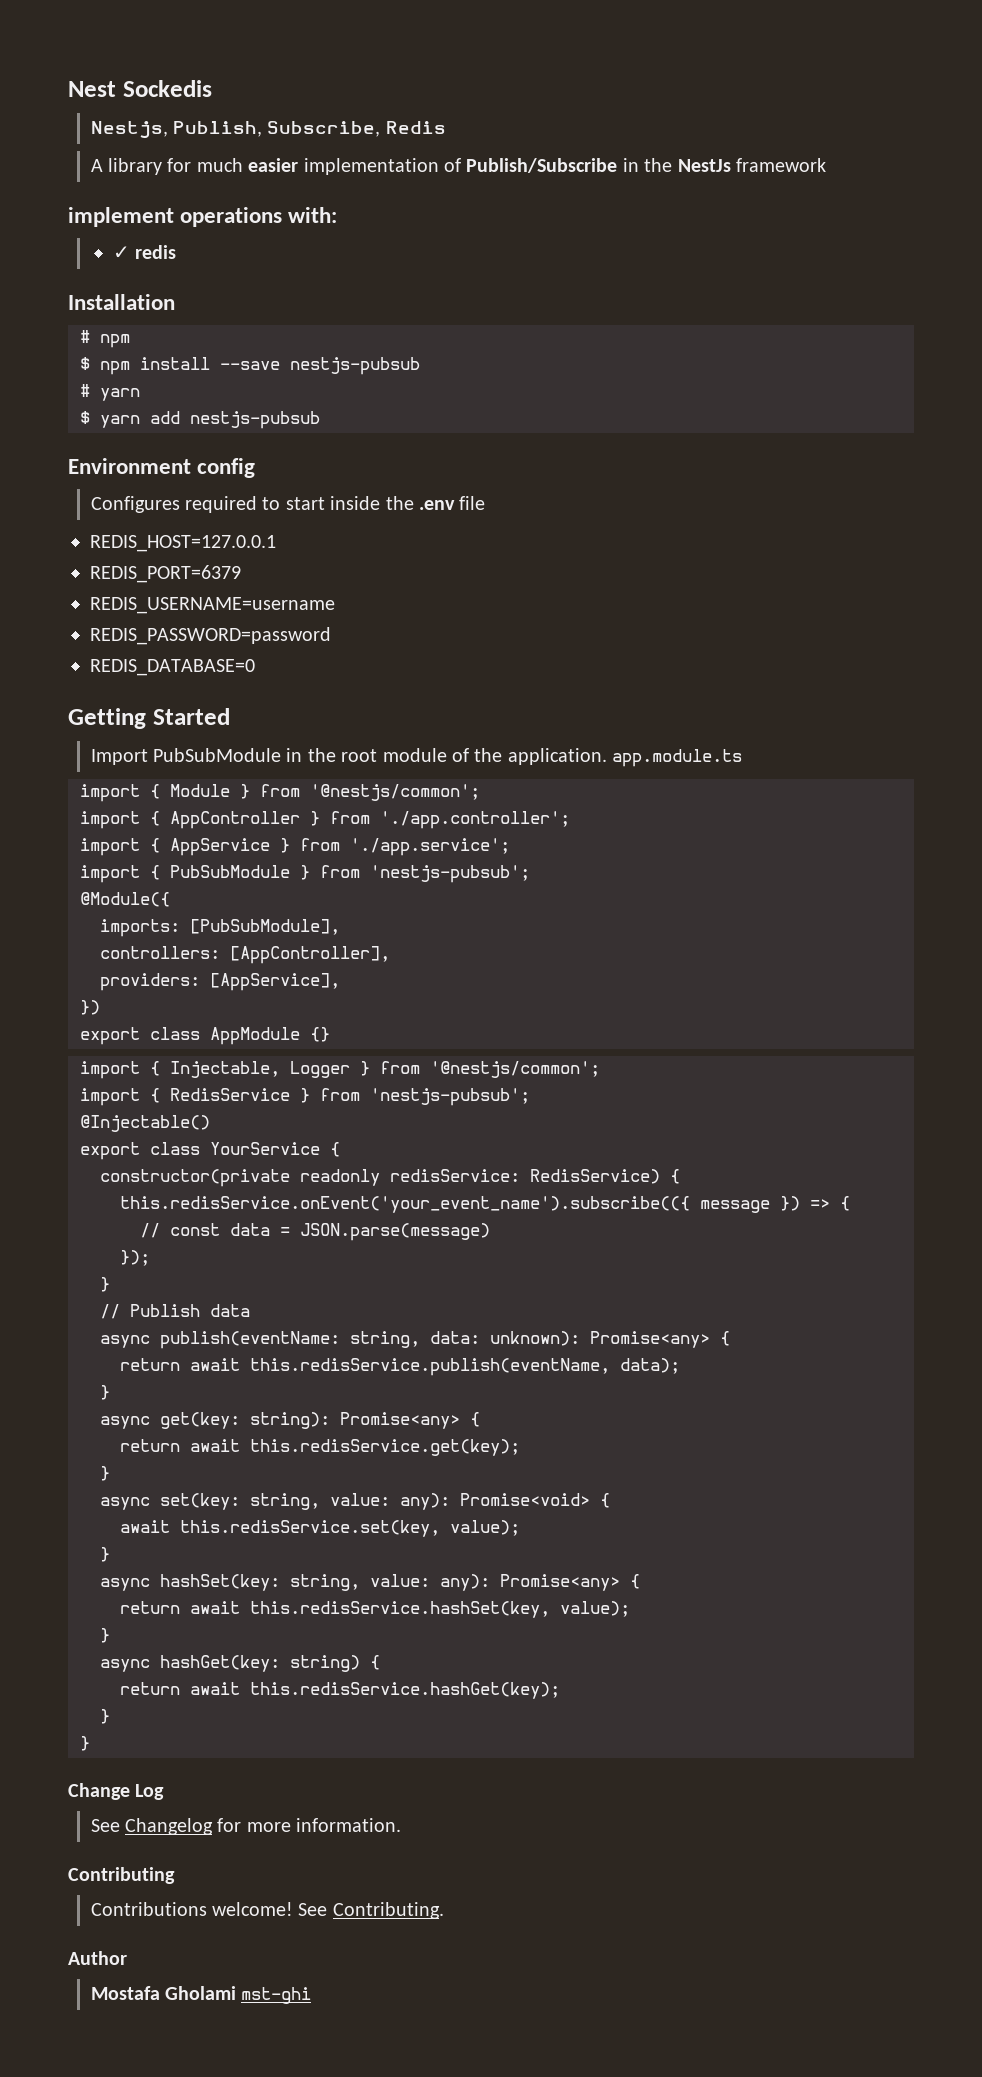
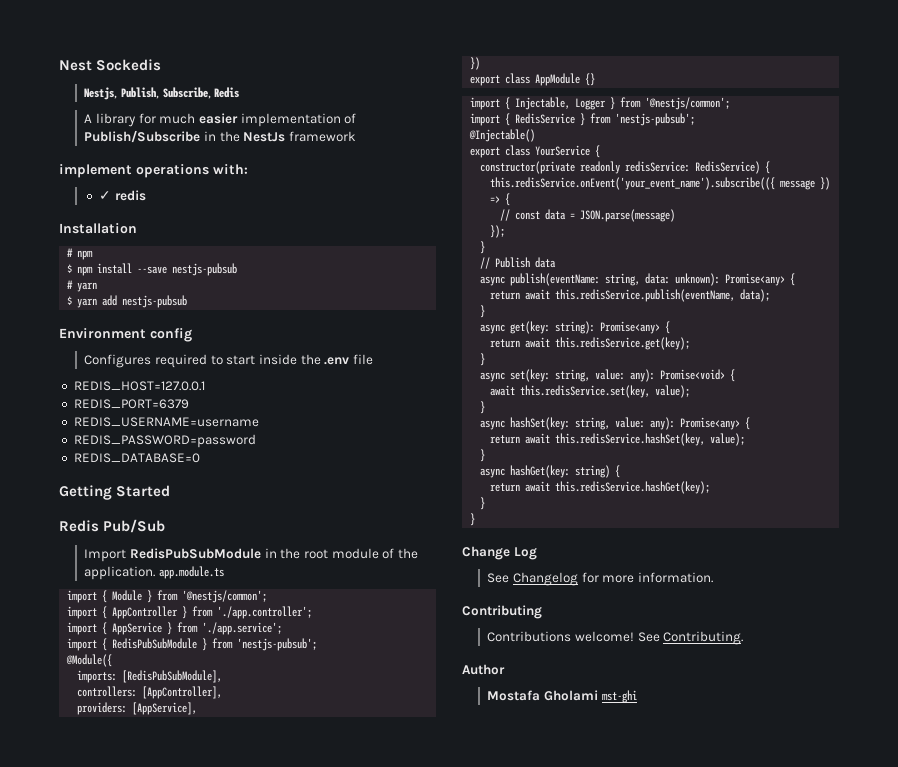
+ Redis Pub/Sub
- Import PubSubModule in the root module of the application. app.module.ts
+ Import RedisPubSubModule in the root module of the application. app.module.ts
- import { PubSubModule } from 'nestjs-pubsub';
+ import { RedisPubSubModule } from 'nestjs-pubsub';
- imports: [PubSubModule],
+ imports: [RedisPubSubModule],

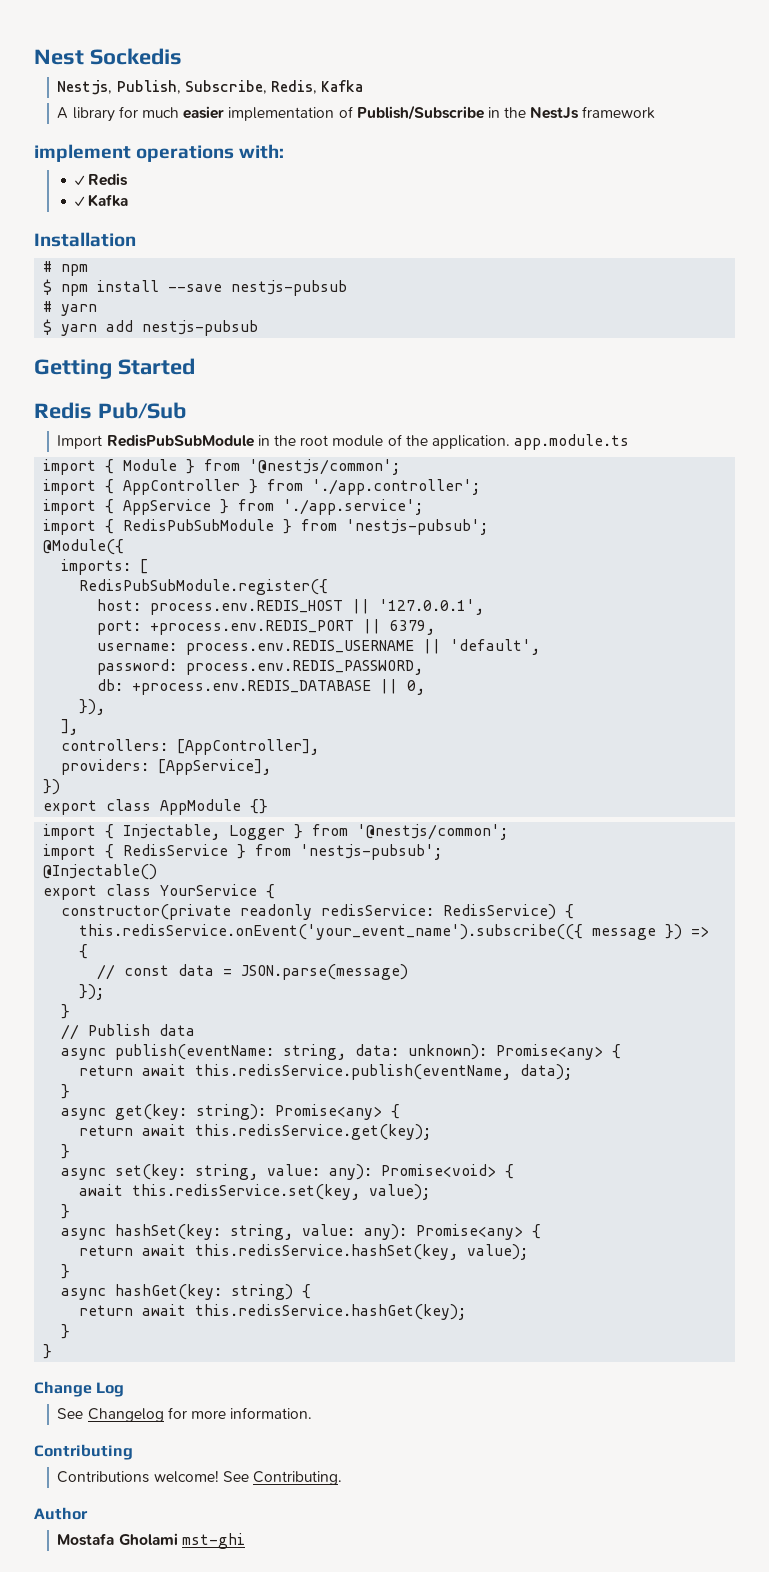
- Nestjs, Publish, Subscribe, Redis
+ Nestjs, Publish, Subscribe, Redis, Kafka
- ✓ redis
+ ✓ Redis
+ ✓ Kafka
- Environment config
- Configures required to start inside the .env file
- REDIS_HOST=127.0.0.1
- REDIS_PORT=6379
- REDIS_USERNAME=username
- REDIS_PASSWORD=password
- REDIS_DATABASE=0
- imports: [RedisPubSubModule],
+ imports: [
+ RedisPubSubModule.register({
+ host: process.env.REDIS_HOST || '127.0.0.1',
+ port: +process.env.REDIS_PORT || 6379,
+ username: process.env.REDIS_USERNAME || 'default',
+ password: process.env.REDIS_PASSWORD,
+ db: +process.env.REDIS_DATABASE || 0,
+ }),
+ ],

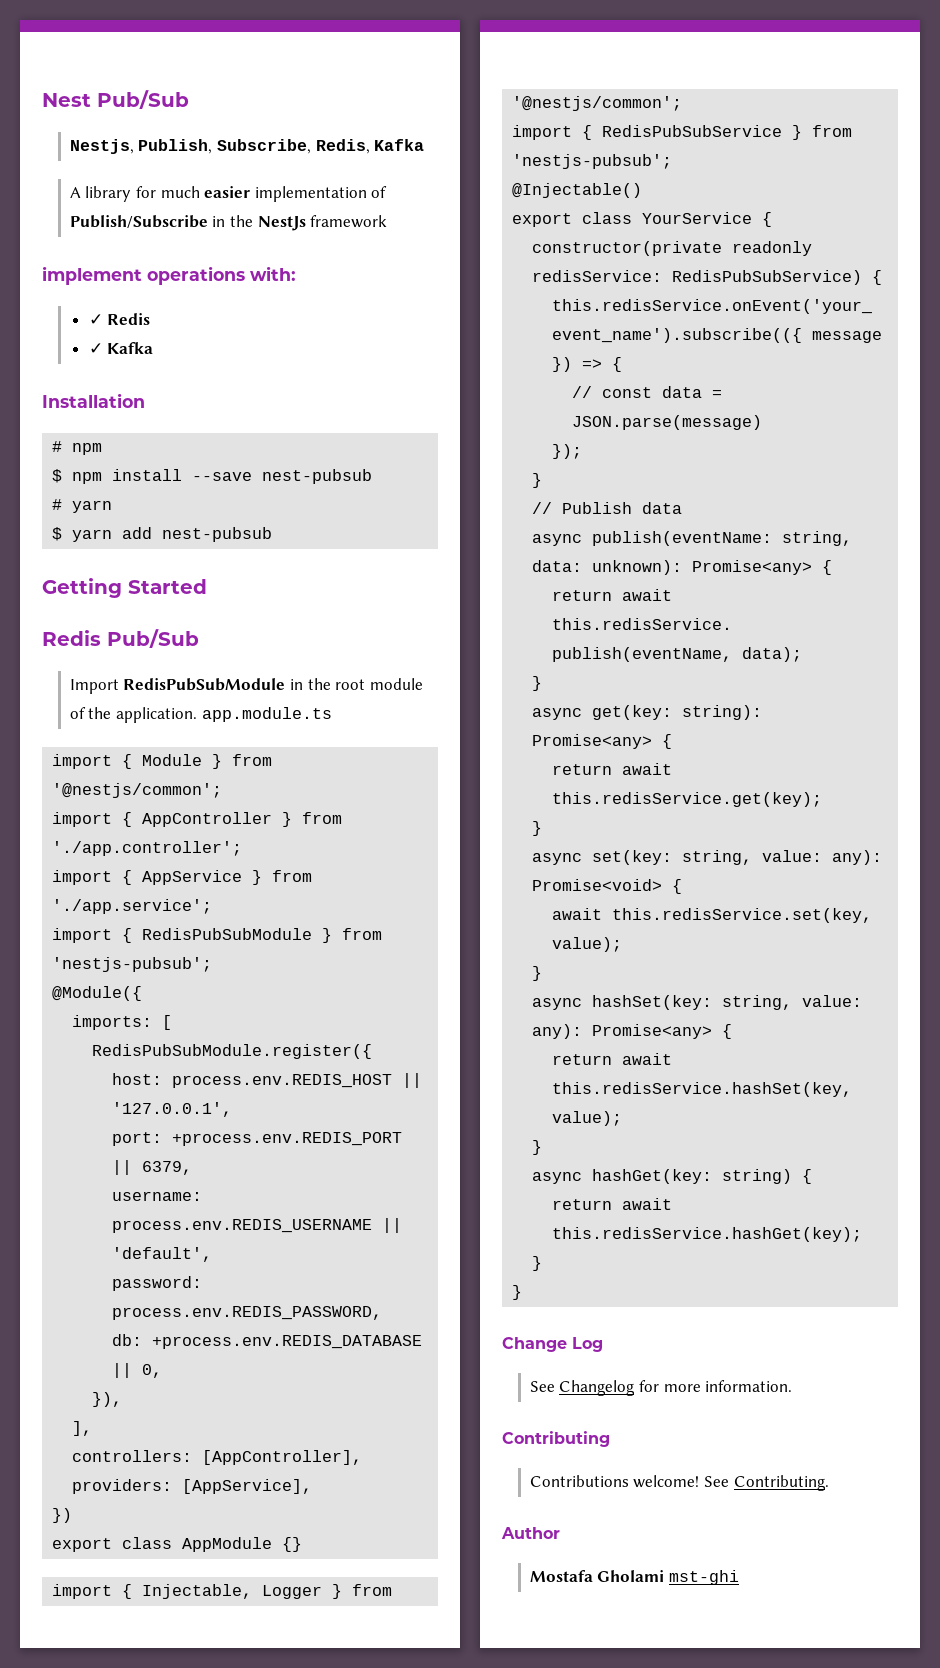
- Nest Sockedis
+ Nest Pub/Sub
- $ npm install --save nestjs-pubsub
+ $ npm install --save nest-pubsub
- $ yarn add nestjs-pubsub
+ $ yarn add nest-pubsub
- import { RedisService } from 'nestjs-pubsub';
+ import { RedisPubSubService } from 'nestjs-pubsub';
- constructor(private readonly redisService: RedisService) {
+ constructor(private readonly redisService: RedisPubSubService) {

